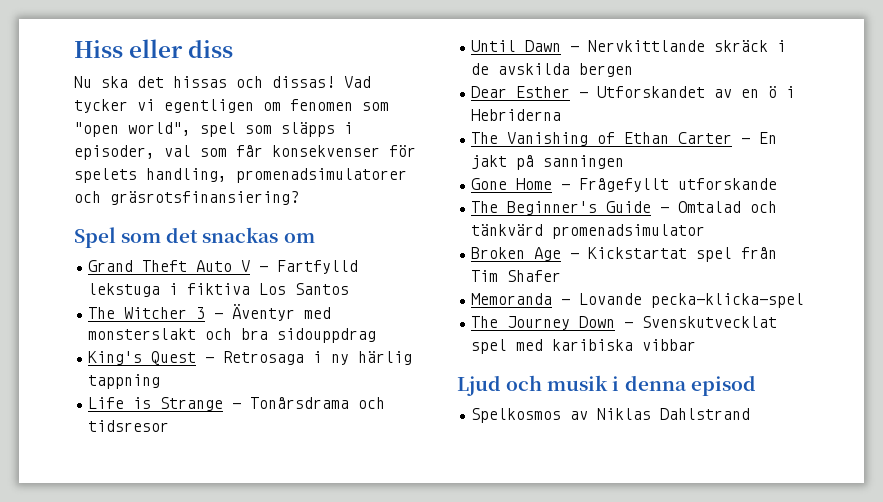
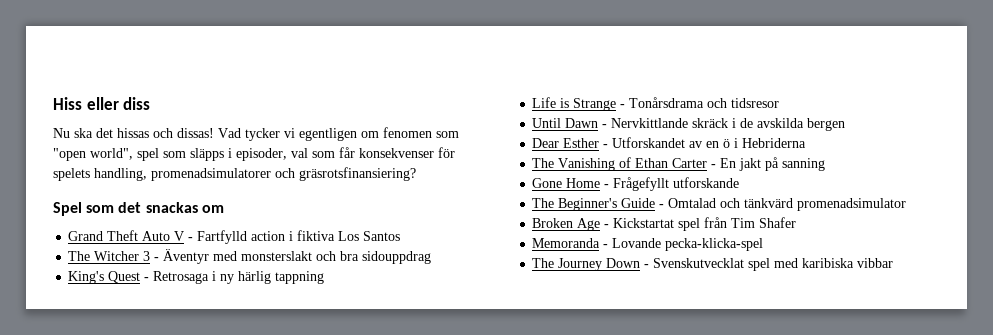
- Grand Theft Auto V - Fartfylld lekstuga i fiktiva Los Santos
+ Grand Theft Auto V - Fartfylld action i fiktiva Los Santos
- The Vanishing of Ethan Carter - En jakt på sanningen
+ The Vanishing of Ethan Carter - En jakt på sanning
- Ljud och musik i denna episod
- Spelkosmos av Niklas Dahlstrand

